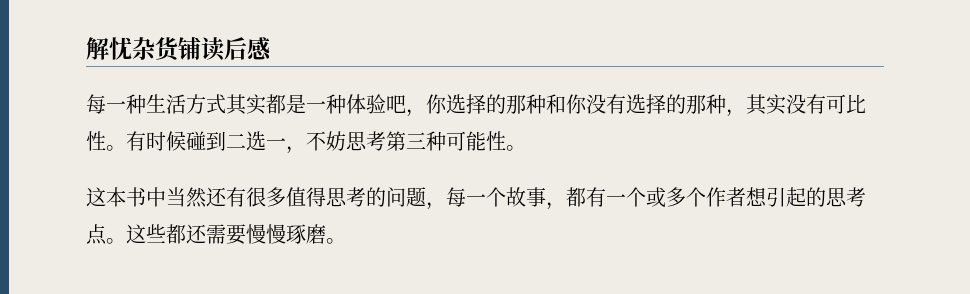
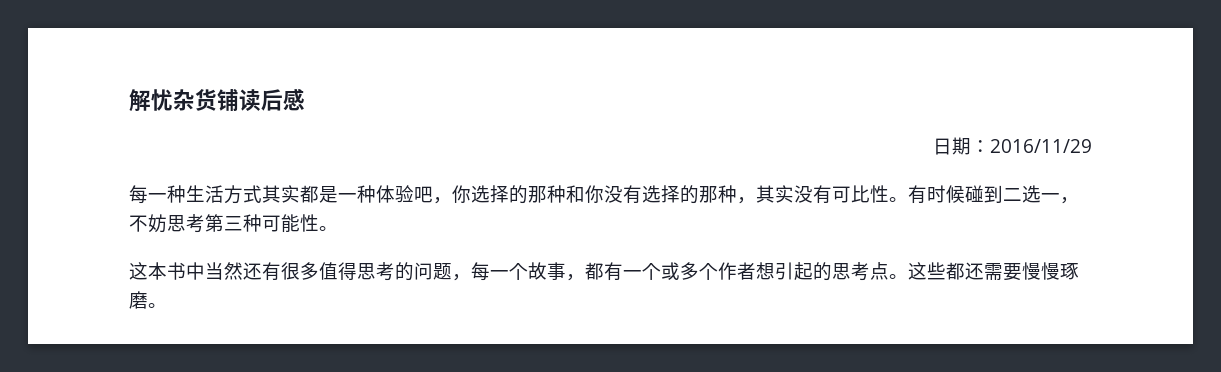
+ 日期：2016/11/29

